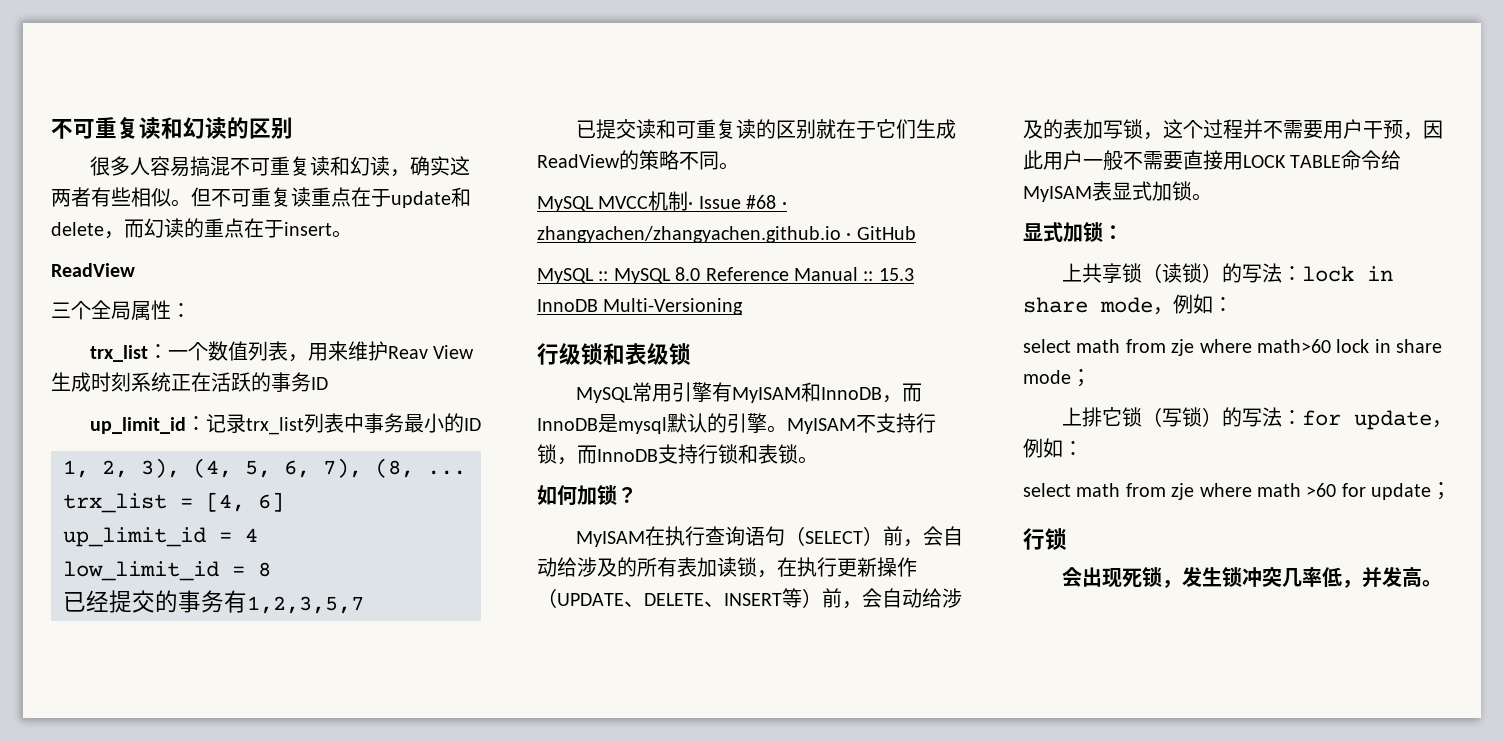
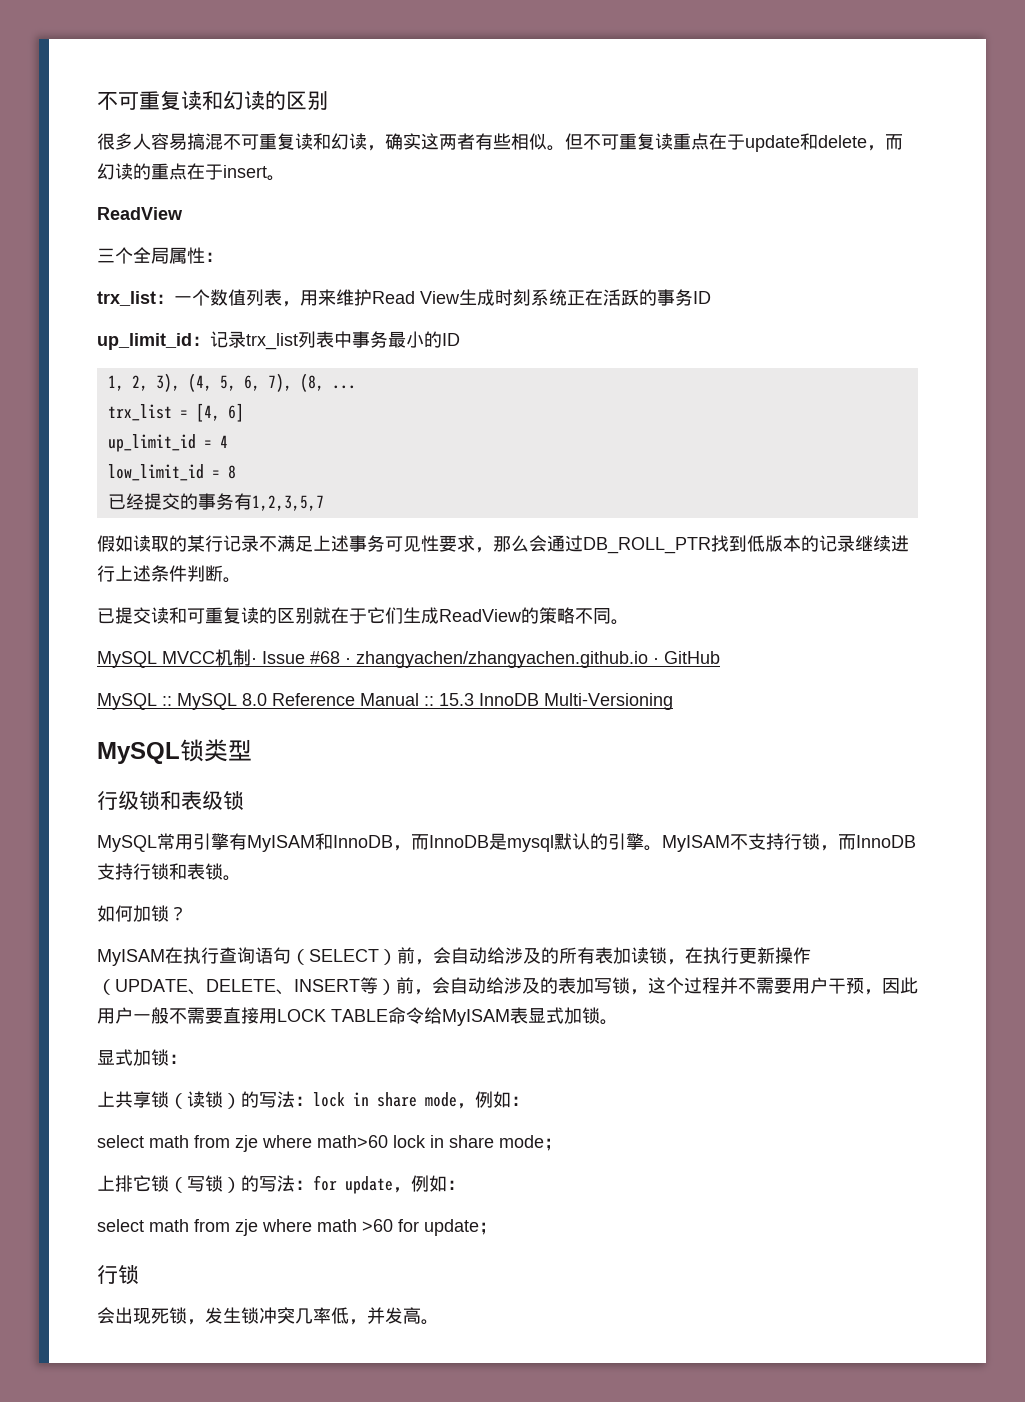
- trx_list：一个数值列表，用来维护Reav View生成时刻系统正在活跃的事务ID
+ trx_list：一个数值列表，用来维护Read View生成时刻系统正在活跃的事务ID
+ 假如读取的某行记录不满足上述事务可见性要求，那么会通过DB_ROLL_PTR找到低版本的记录继续进行上述条件判断。
+ MySQL锁类型

